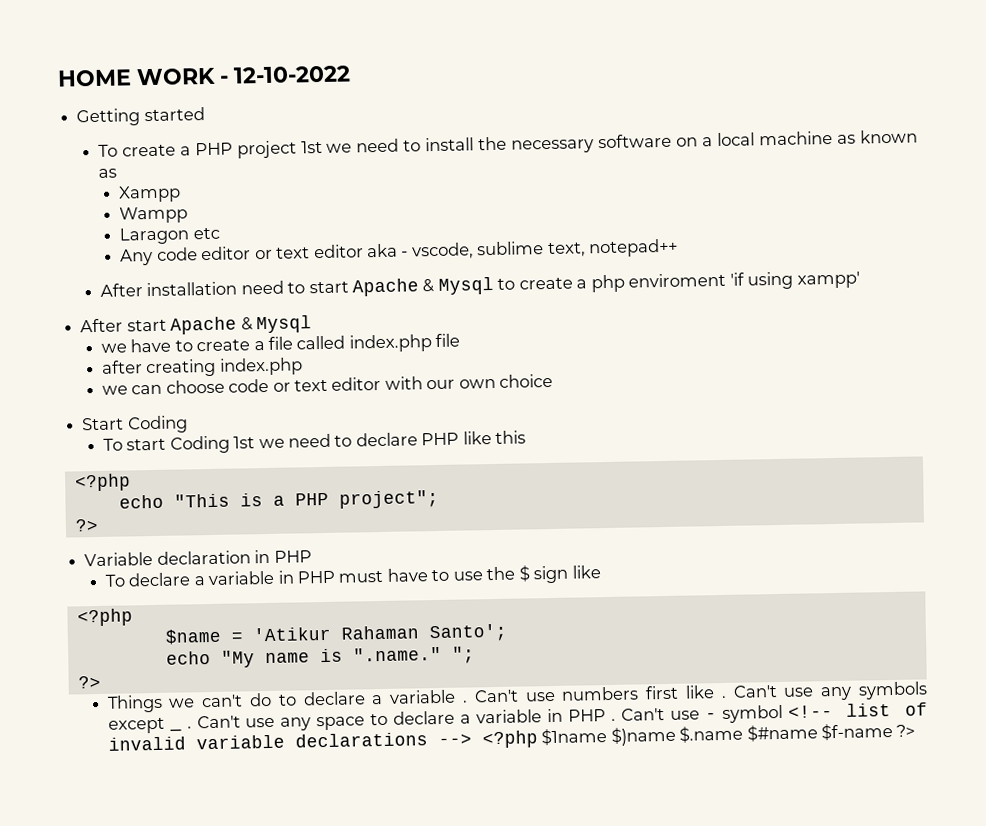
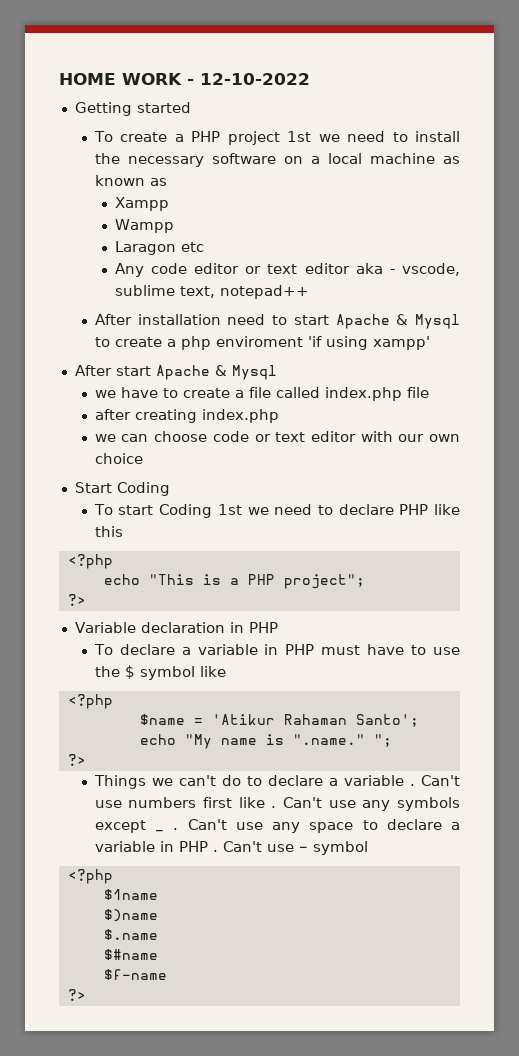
- To declare a variable in PHP must have to use the $ sign like
+ To declare a variable in PHP must have to use the $ symbol like
- Can't use - symbol <!-- list of invalid variable declarations --> <?php $1name $)name $.name $#name $f-name ?>
+ Can't use - symbol
+ <?php
+ $1name
+ $)name
+ $.name
+ $#name
+ $f-name
+ ?>

